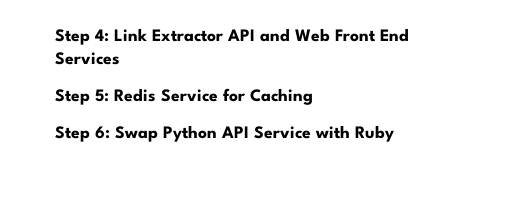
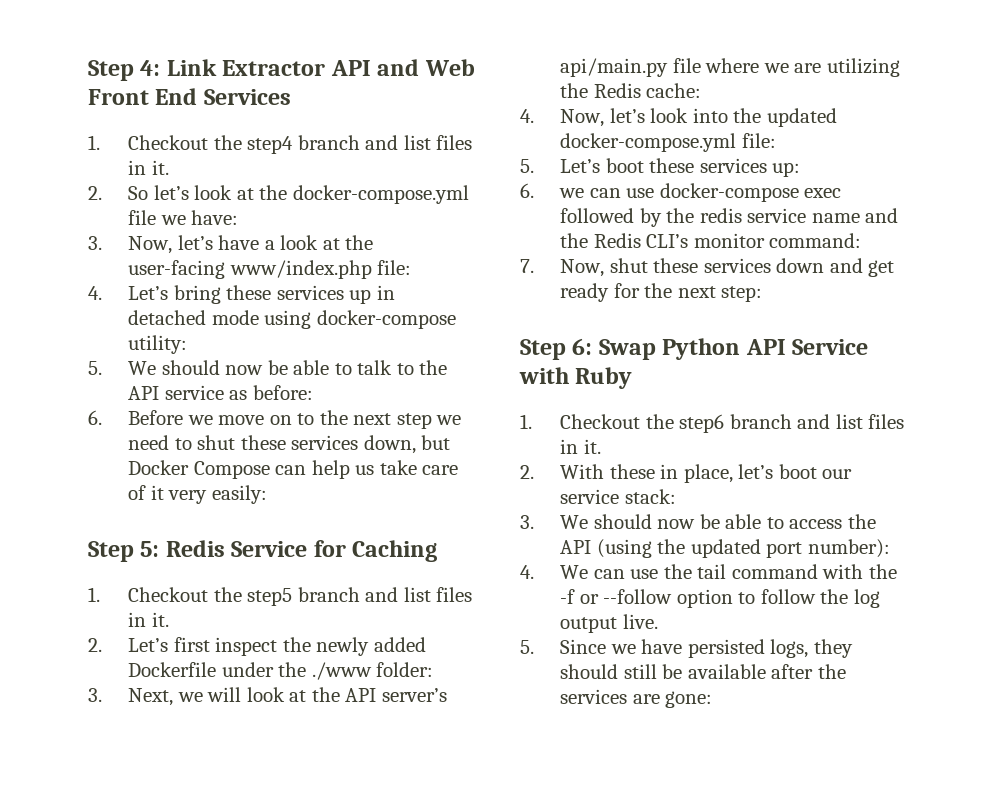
+ 1. Checkout the step4 branch and list files in it.
+ 2. So let’s look at the docker-compose.yml file we have:
+ 3. Now, let’s have a look at the user-facing www/index.php file:
+ 4. Let’s bring these services up in detached mode using docker-compose utility:
+ 5. We should now be able to talk to the API service as before:
+ 6. Before we move on to the next step we need to shut these services down, but Docker Compose can help us take care of it very easily:
+ 1. Checkout the step5 branch and list files in it.
+ 2. Let’s first inspect the newly added Dockerfile under the ./www folder:
+ 3. Next, we will look at the API server’s api/main.py file where we are utilizing the Redis cache:
+ 4. Now, let’s look into the updated docker-compose.yml file:
+ 5. Let’s boot these services up:
+ 6. we can use docker-compose exec followed by the redis service name and the Redis CLI’s monitor command:
+ 7. Now, shut these services down and get ready for the next step:
+ 1. Checkout the step6 branch and list files in it.
+ 2. With these in place, let’s boot our service stack:
+ 3. We should now be able to access the API (using the updated port number):
+ 4. We can use the tail command with the -f or --follow option to follow the log output live.
+ 5. Since we have persisted logs, they should still be available after the services are gone:

